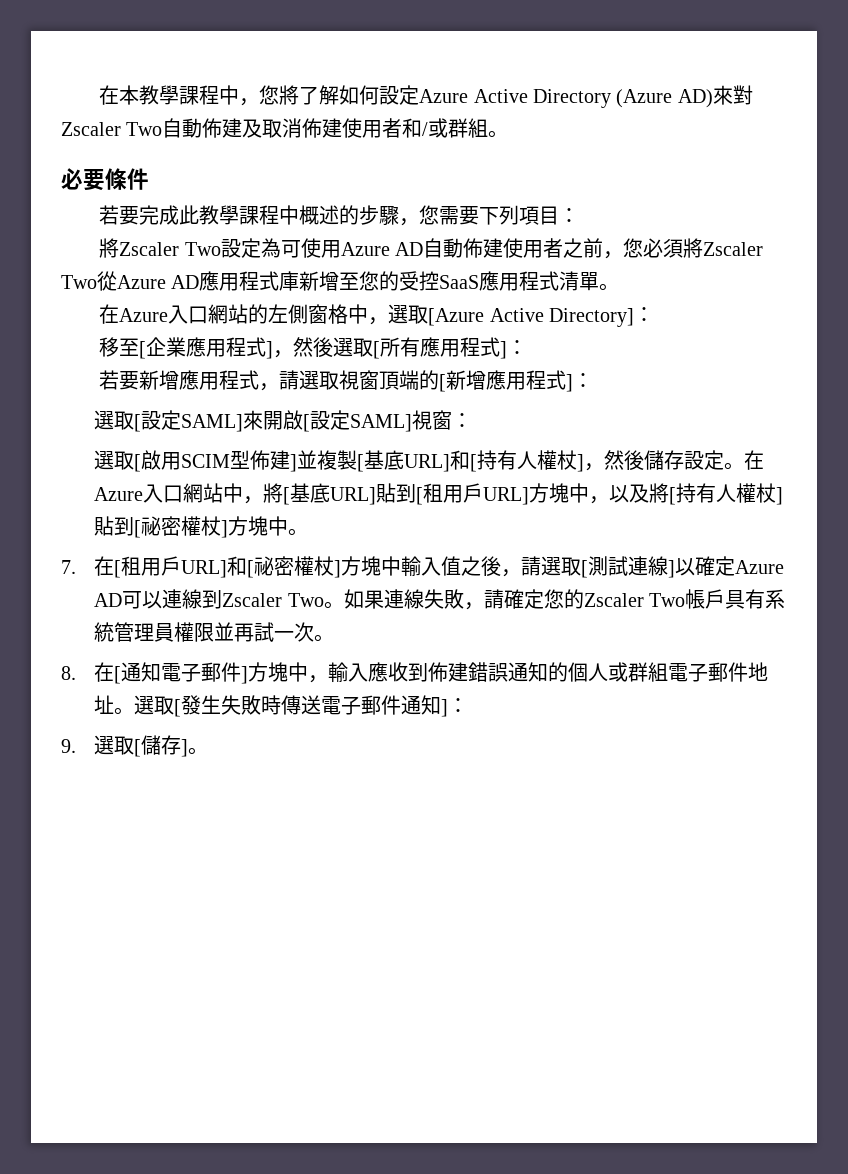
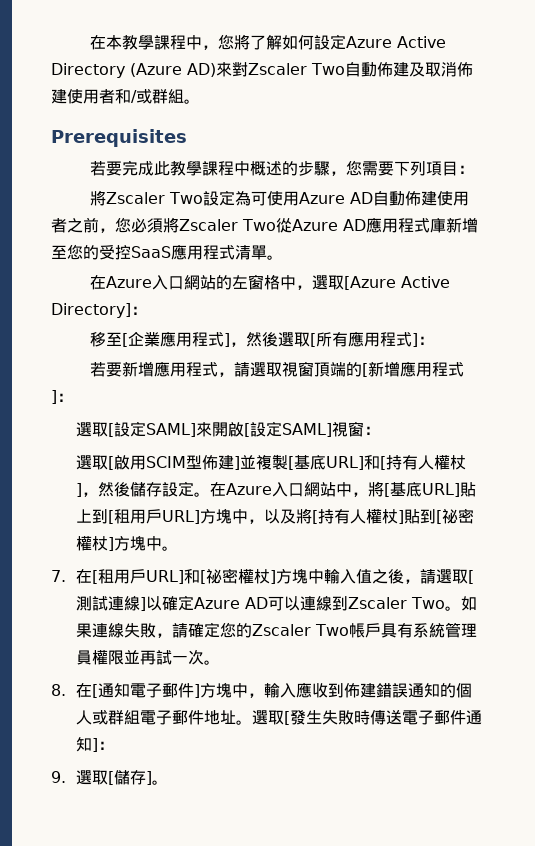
- 必要條件
+ Prerequisites
- 在Azure入口網站的左側窗格中，選取[Azure Active Directory]：
+ 在Azure入口網站的左窗格中，選取[Azure Active Directory]：
- 在Azure入口網站中，將[基底URL]貼到[租用戶URL]方塊中，以及將[持有人權杖]貼到[祕密權杖]方塊中。
+ 在Azure入口網站中，將[基底URL]貼上到[租用戶URL]方塊中，以及將[持有人權杖]貼到[祕密權杖]方塊中。

